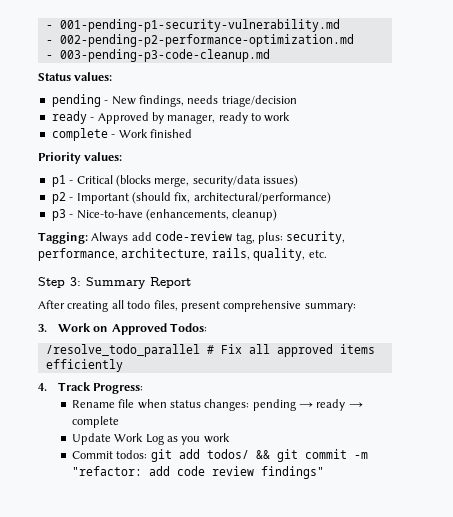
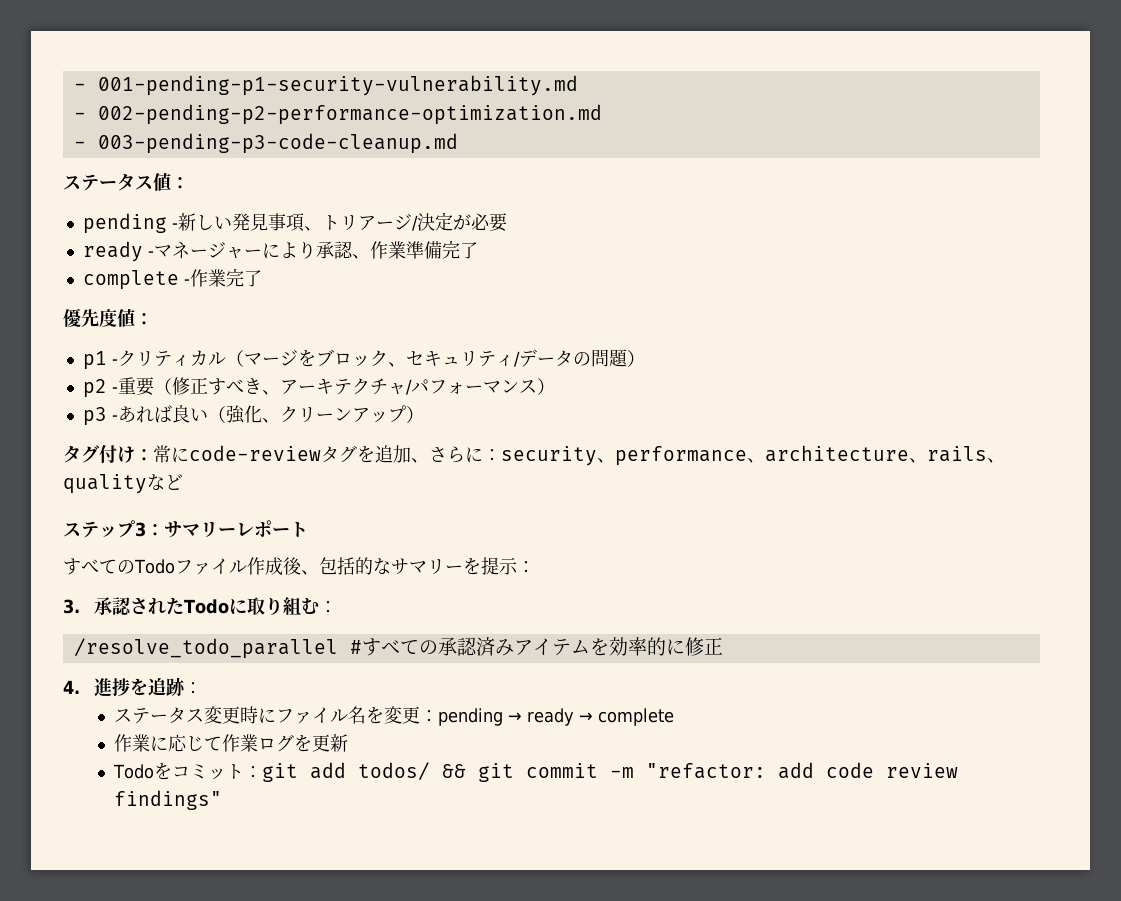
- Status values:
+ ステータス値：
- pending - New findings, needs triage/decision
- ready - Approved by manager, ready to work
- complete - Work finished
- Priority values:
- p1 - Critical (blocks merge, security/data issues)
- p2 - Important (should fix, architectural/performance)
- p3 - Nice-to-have (enhancements, cleanup)
- Tagging: Always add code-review tag, plus: security, performance, architecture, rails, quality, etc.
- Step 3: Summary Report
- After creating all todo files, present comprehensive summary:
- 3. Work on Approved Todos:
- /resolve_todo_parallel # Fix all approved items efficiently
- 4. Track Progress:
- Rename file when status changes: pending → ready → complete
+ pending -新しい発見事項、トリアージ/決定が必要
+ ready -マネージャーにより承認、作業準備完了
+ complete -作業完了
+ 優先度値：
+ p1 -クリティカル（マージをブロック、セキュリティ/データの問題）
+ p2 -重要（修正すべき、アーキテクチャ/パフォーマンス）
+ p3 -あれば良い（強化、クリーンアップ）
+ タグ付け：常にcode-reviewタグを追加、さらに：security、performance、architecture、rails、qualityなど
+ ステップ3：サマリーレポート
+ すべてのTodoファイル作成後、包括的なサマリーを提示：
+ 3.承認されたTodoに取り組む：
+ /resolve_todo_parallel #すべての承認済みアイテムを効率的に修正
+ 4.進捗を追跡：
+ ステータス変更時にファイル名を変更：pending → ready → complete
- Update Work Log as you work
- Commit todos: git add todos/ && git commit -m "refactor: add code review findings"
+ 作業に応じて作業ログを更新
+ Todoをコミット：git add todos/ && git commit -m "refactor: add code review findings"

